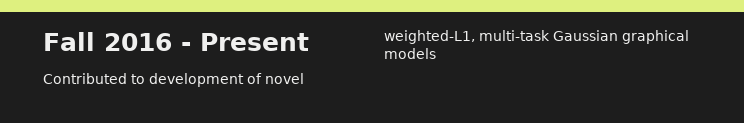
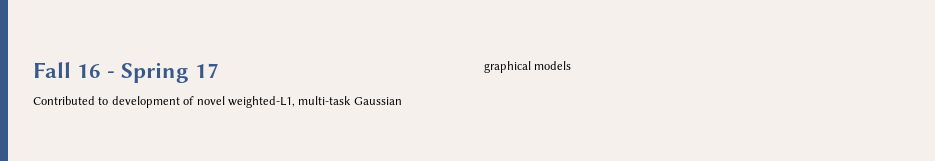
- Fall 2016 - Present
+ Fall 16 - Spring 17

